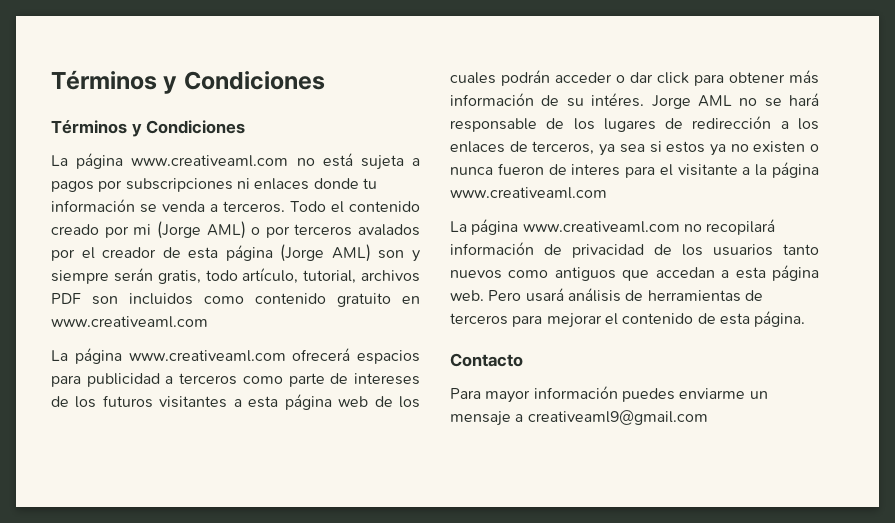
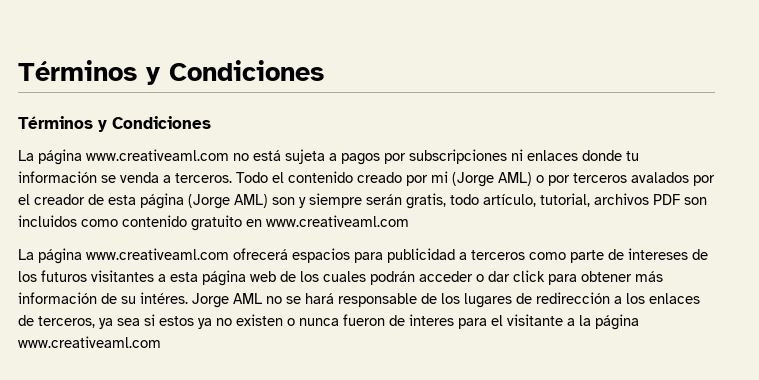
- La página www.creativeaml.com no recopilará información de privacidad de los usuarios tanto nuevos como antiguos que accedan a esta página web. Pero usará análisis de herramientas de terceros para mejorar el contenido de esta página.
- Contacto
- Para mayor información puedes enviarme un mensaje a creativeaml9@gmail.com

